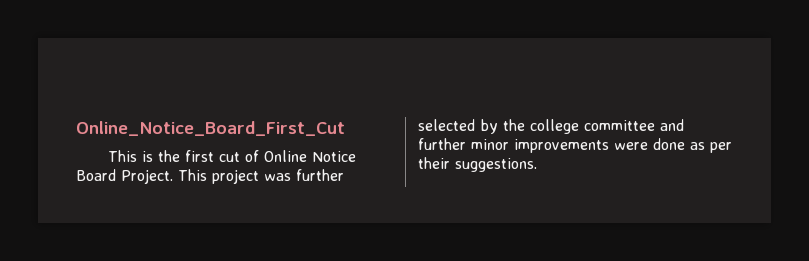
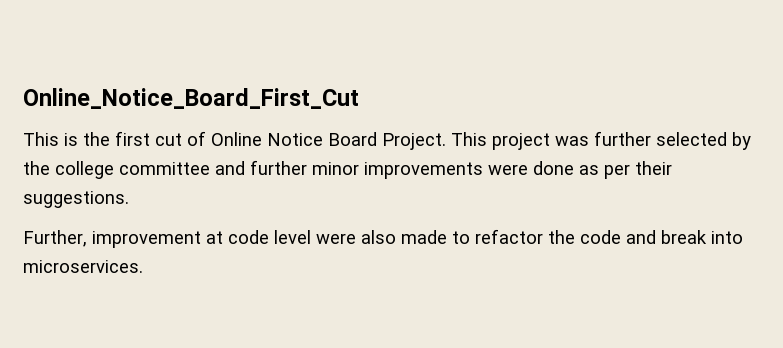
+ Further, improvement at code level were also made to refactor the code and break into microservices.

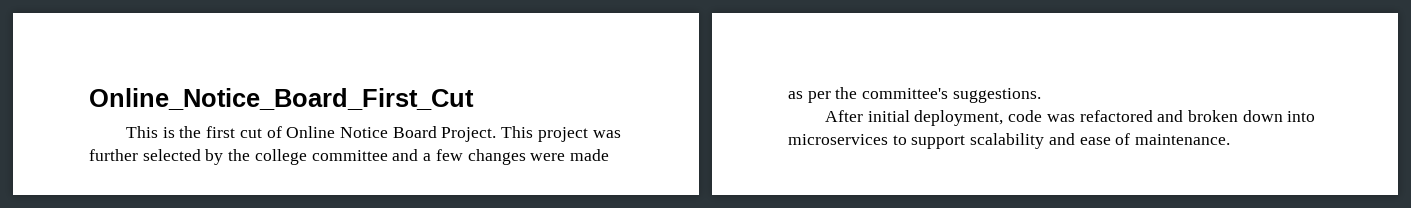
- This project was further selected by the college committee and further minor improvements were done as per their suggestions.
- Further, improvement at code level were also made to refactor the code and break into microservices.
+ This project was further selected by the college committee and a few changes were made as per the committee's suggestions.
+ After initial deployment, code was refactored and broken down into microservices to support scalability and ease of maintenance.

